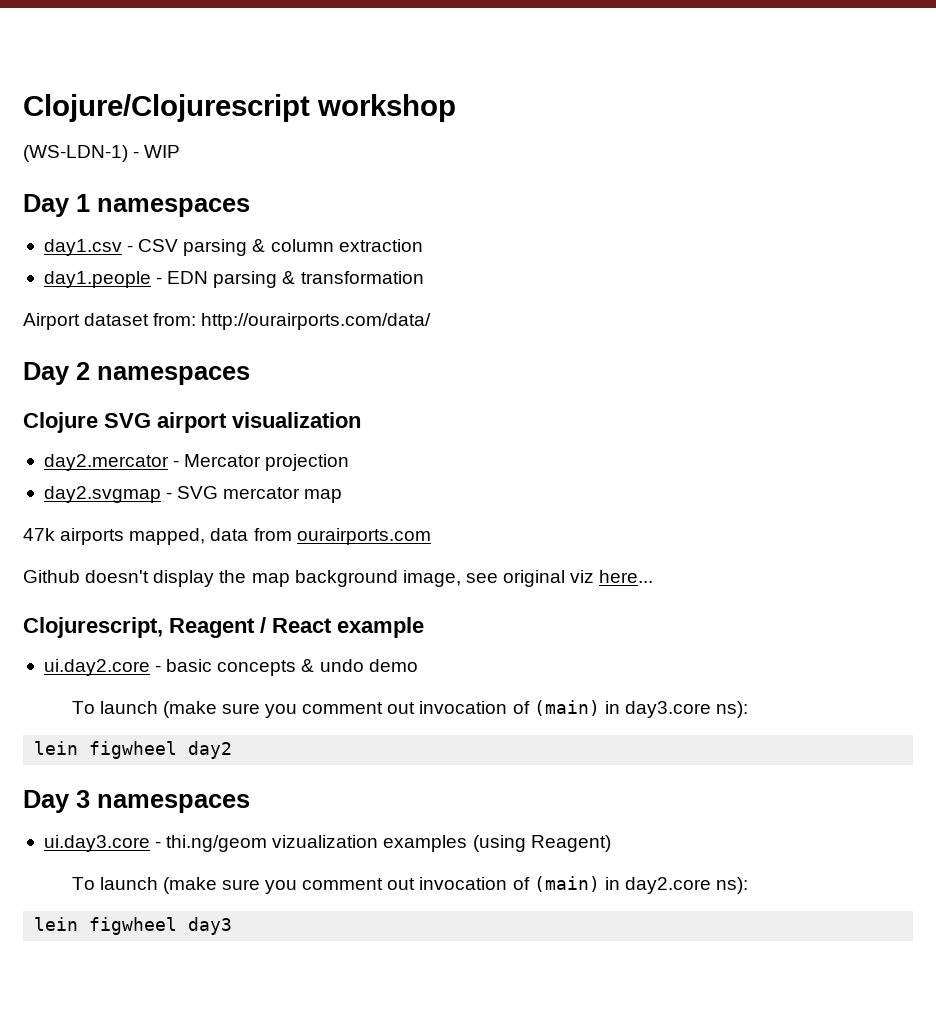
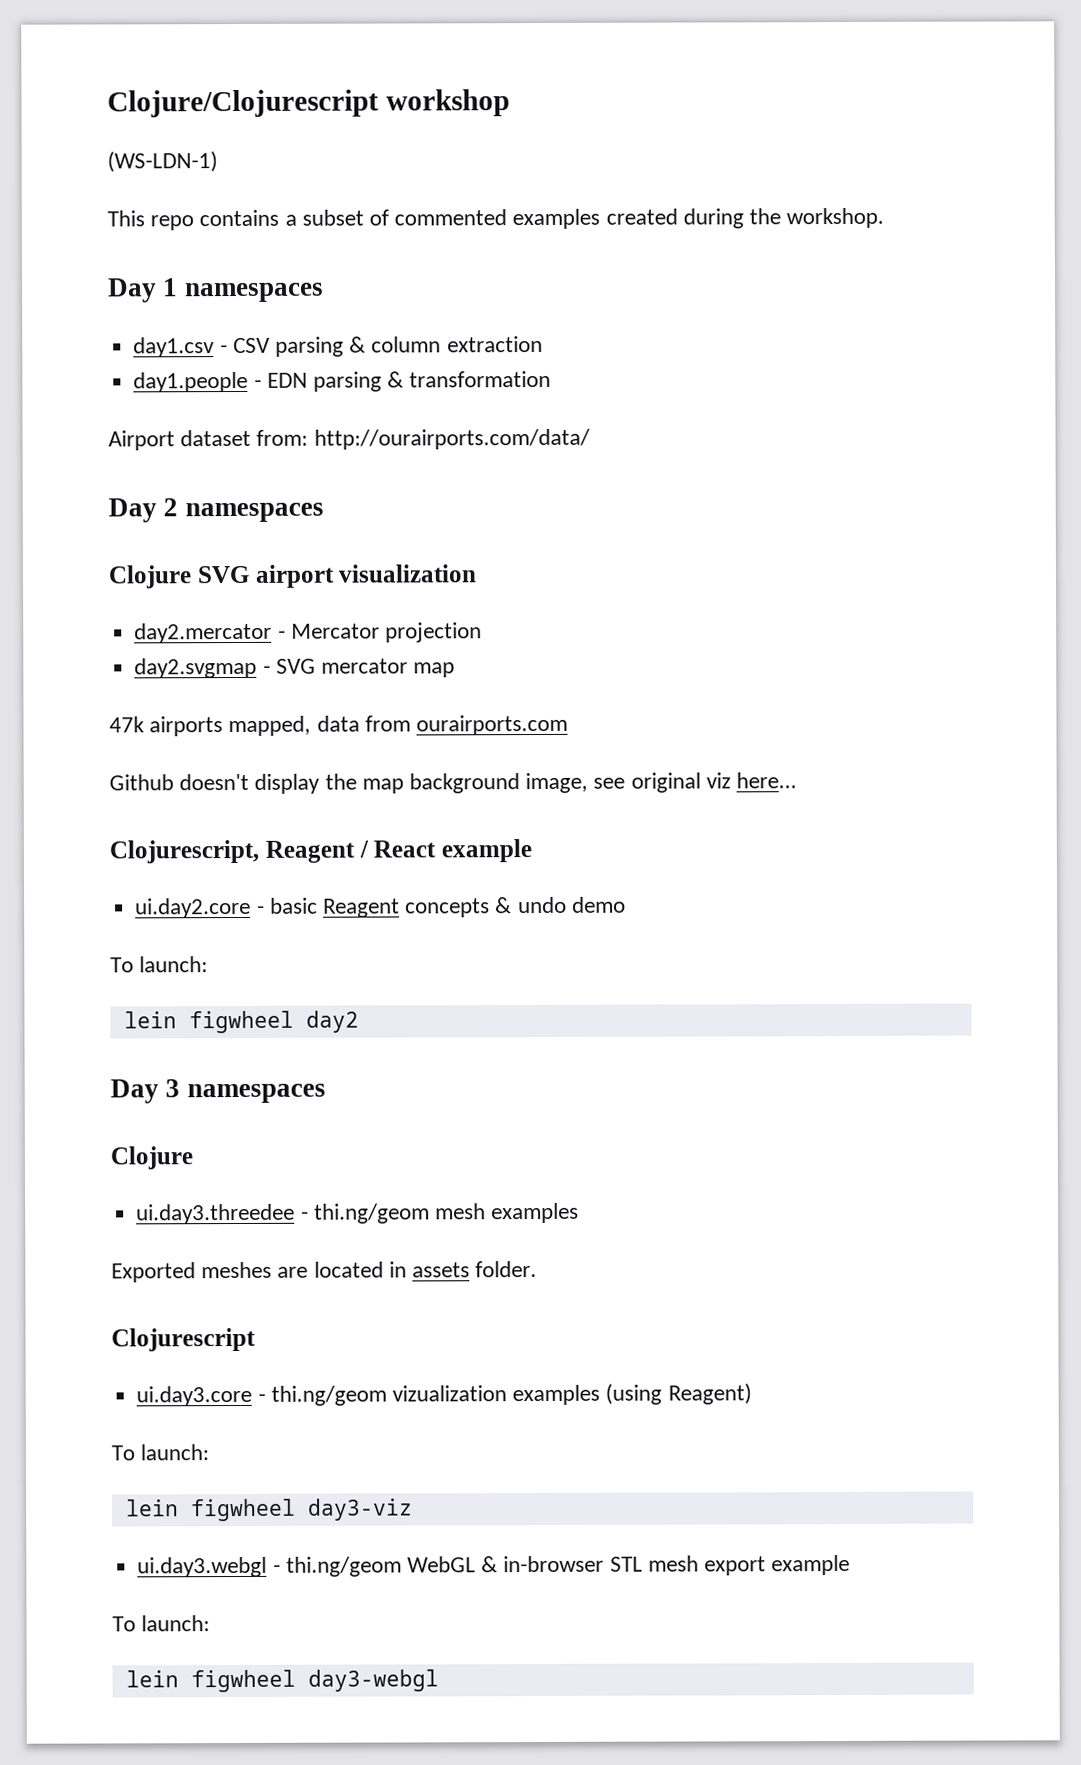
- (WS-LDN-1) - WIP
+ (WS-LDN-1)
+ This repo contains a subset of commented examples created during the workshop.
- ui.day2.core - basic concepts & undo demo
- To launch (make sure you comment out invocation of (main) in day3.core ns):
+ ui.day2.core - basic Reagent concepts & undo demo
+ To launch:
  Day 3 namespaces
+ Clojure
+ ui.day3.threedee - thi.ng/geom mesh examples
+ Exported meshes are located in assets folder.
+ Clojurescript
  ui.day3.core - thi.ng/geom vizualization examples (using Reagent)
- To launch (make sure you comment out invocation of (main) in day2.core ns):
- lein figwheel day3
+ To launch:
+ lein figwheel day3-viz
+ ui.day3.webgl - thi.ng/geom WebGL & in-browser STL mesh export example
+ To launch:
+ lein figwheel day3-webgl

